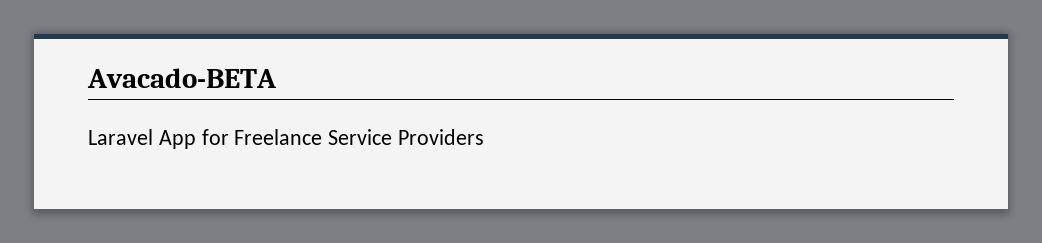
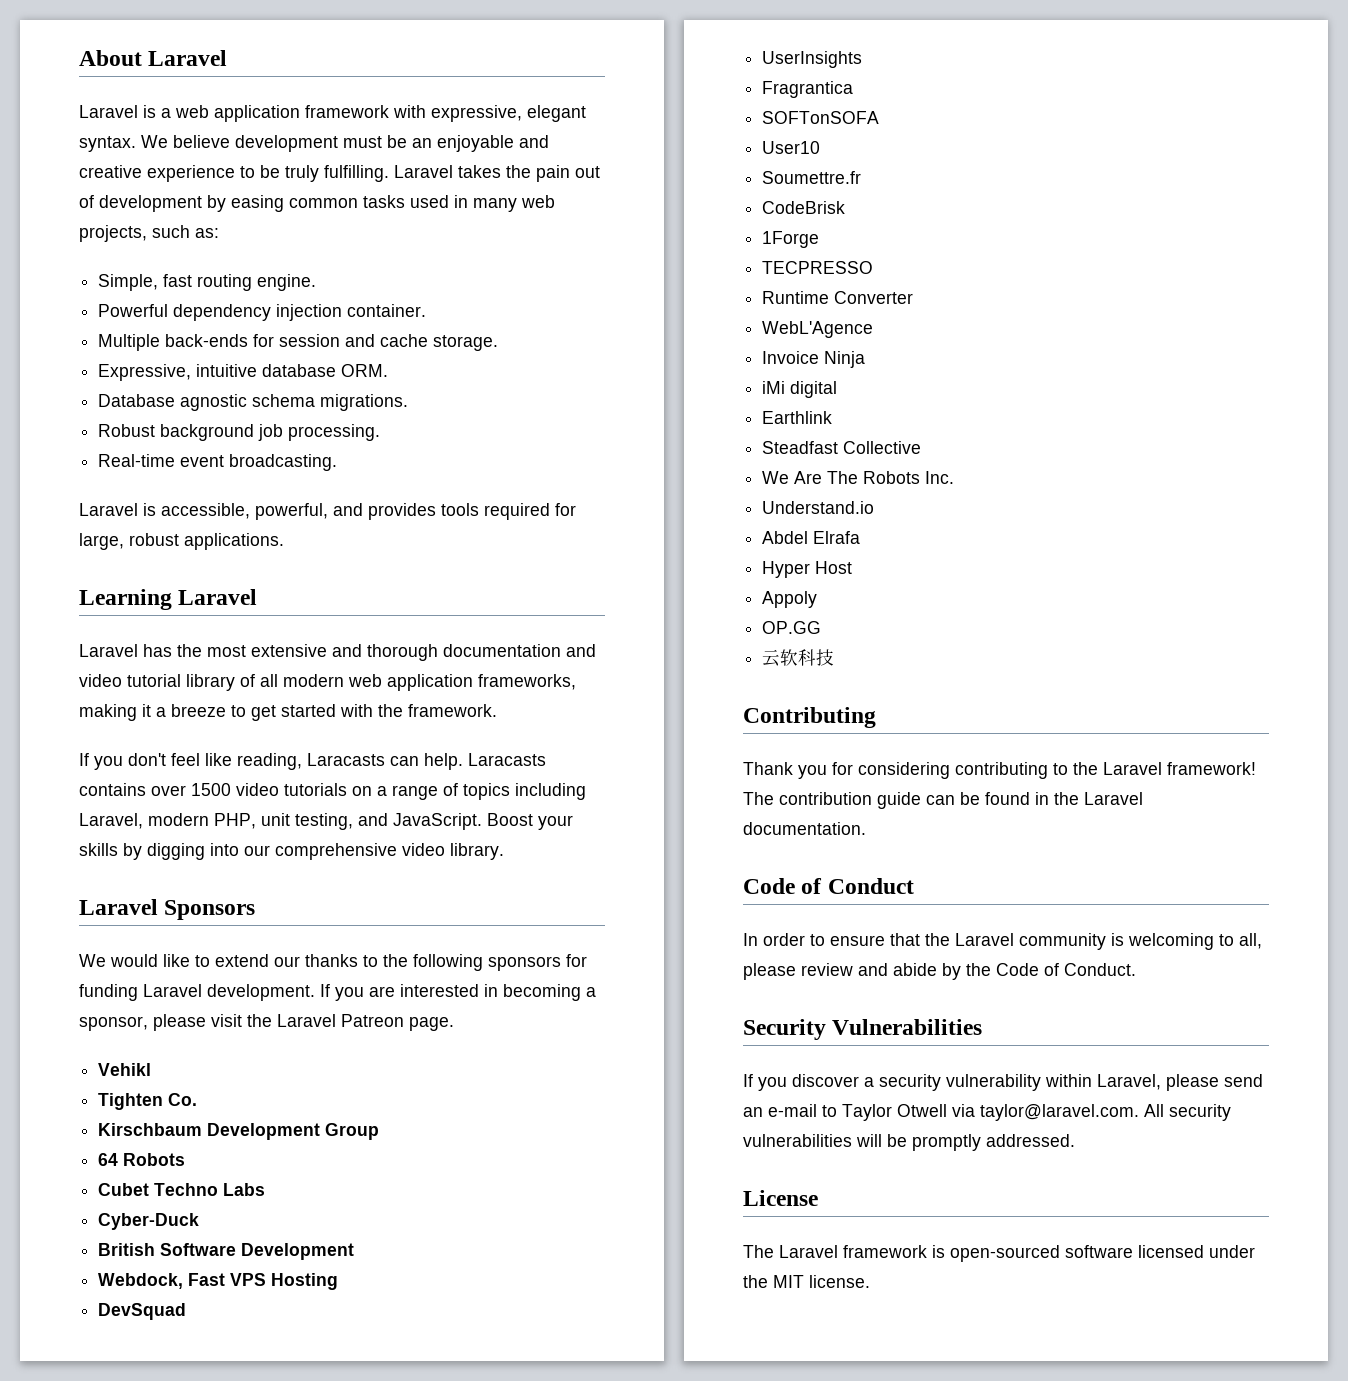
- Avacado-BETA
- Laravel App for Freelance Service Providers
+ About Laravel
+ Laravel is a web application framework with expressive, elegant syntax. We believe development must be an enjoyable and creative experience to be truly fulfilling. Laravel takes the pain out of development by easing common tasks used in many web projects, such as:
+ Simple, fast routing engine.
+ Powerful dependency injection container.
+ Multiple back-ends for session and cache storage.
+ Expressive, intuitive database ORM.
+ Database agnostic schema migrations.
+ Robust background job processing.
+ Real-time event broadcasting.
+ Laravel is accessible, powerful, and provides tools required for large, robust applications.
+ Learning Laravel
+ Laravel has the most extensive and thorough documentation and video tutorial library of all modern web application frameworks, making it a breeze to get started with the framework.
+ If you don't feel like reading, Laracasts can help. Laracasts contains over 1500 video tutorials on a range of topics including Laravel, modern PHP, unit testing, and JavaScript. Boost your skills by digging into our comprehensive video library.
+ Laravel Sponsors
+ We would like to extend our thanks to the following sponsors for funding Laravel development. If you are interested in becoming a sponsor, please visit the Laravel Patreon page.
+ Vehikl
+ Tighten Co.
+ Kirschbaum Development Group
+ 64 Robots
+ Cubet Techno Labs
+ Cyber-Duck
+ British Software Development
+ Webdock, Fast VPS Hosting
+ DevSquad
+ UserInsights
+ Fragrantica
+ SOFTonSOFA
+ User10
+ Soumettre.fr
+ CodeBrisk
+ 1Forge
+ TECPRESSO
+ Runtime Converter
+ WebL'Agence
+ Invoice Ninja
+ iMi digital
+ Earthlink
+ Steadfast Collective
+ We Are The Robots Inc.
+ Understand.io
+ Abdel Elrafa
+ Hyper Host
+ Appoly
+ OP.GG
+ 云软科技
+ Contributing
+ Thank you for considering contributing to the Laravel framework! The contribution guide can be found in the Laravel documentation.
+ Code of Conduct
+ In order to ensure that the Laravel community is welcoming to all, please review and abide by the Code of Conduct.
+ Security Vulnerabilities
+ If you discover a security vulnerability within Laravel, please send an e-mail to Taylor Otwell via taylor@laravel.com. All security vulnerabilities will be promptly addressed.
+ License
+ The Laravel framework is open-sourced software licensed under the MIT license.

